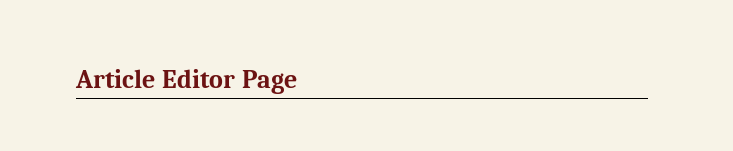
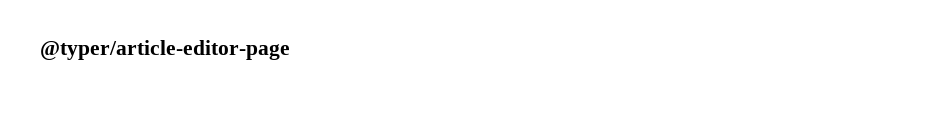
- Article Editor Page
+ @typer/article-editor-page

